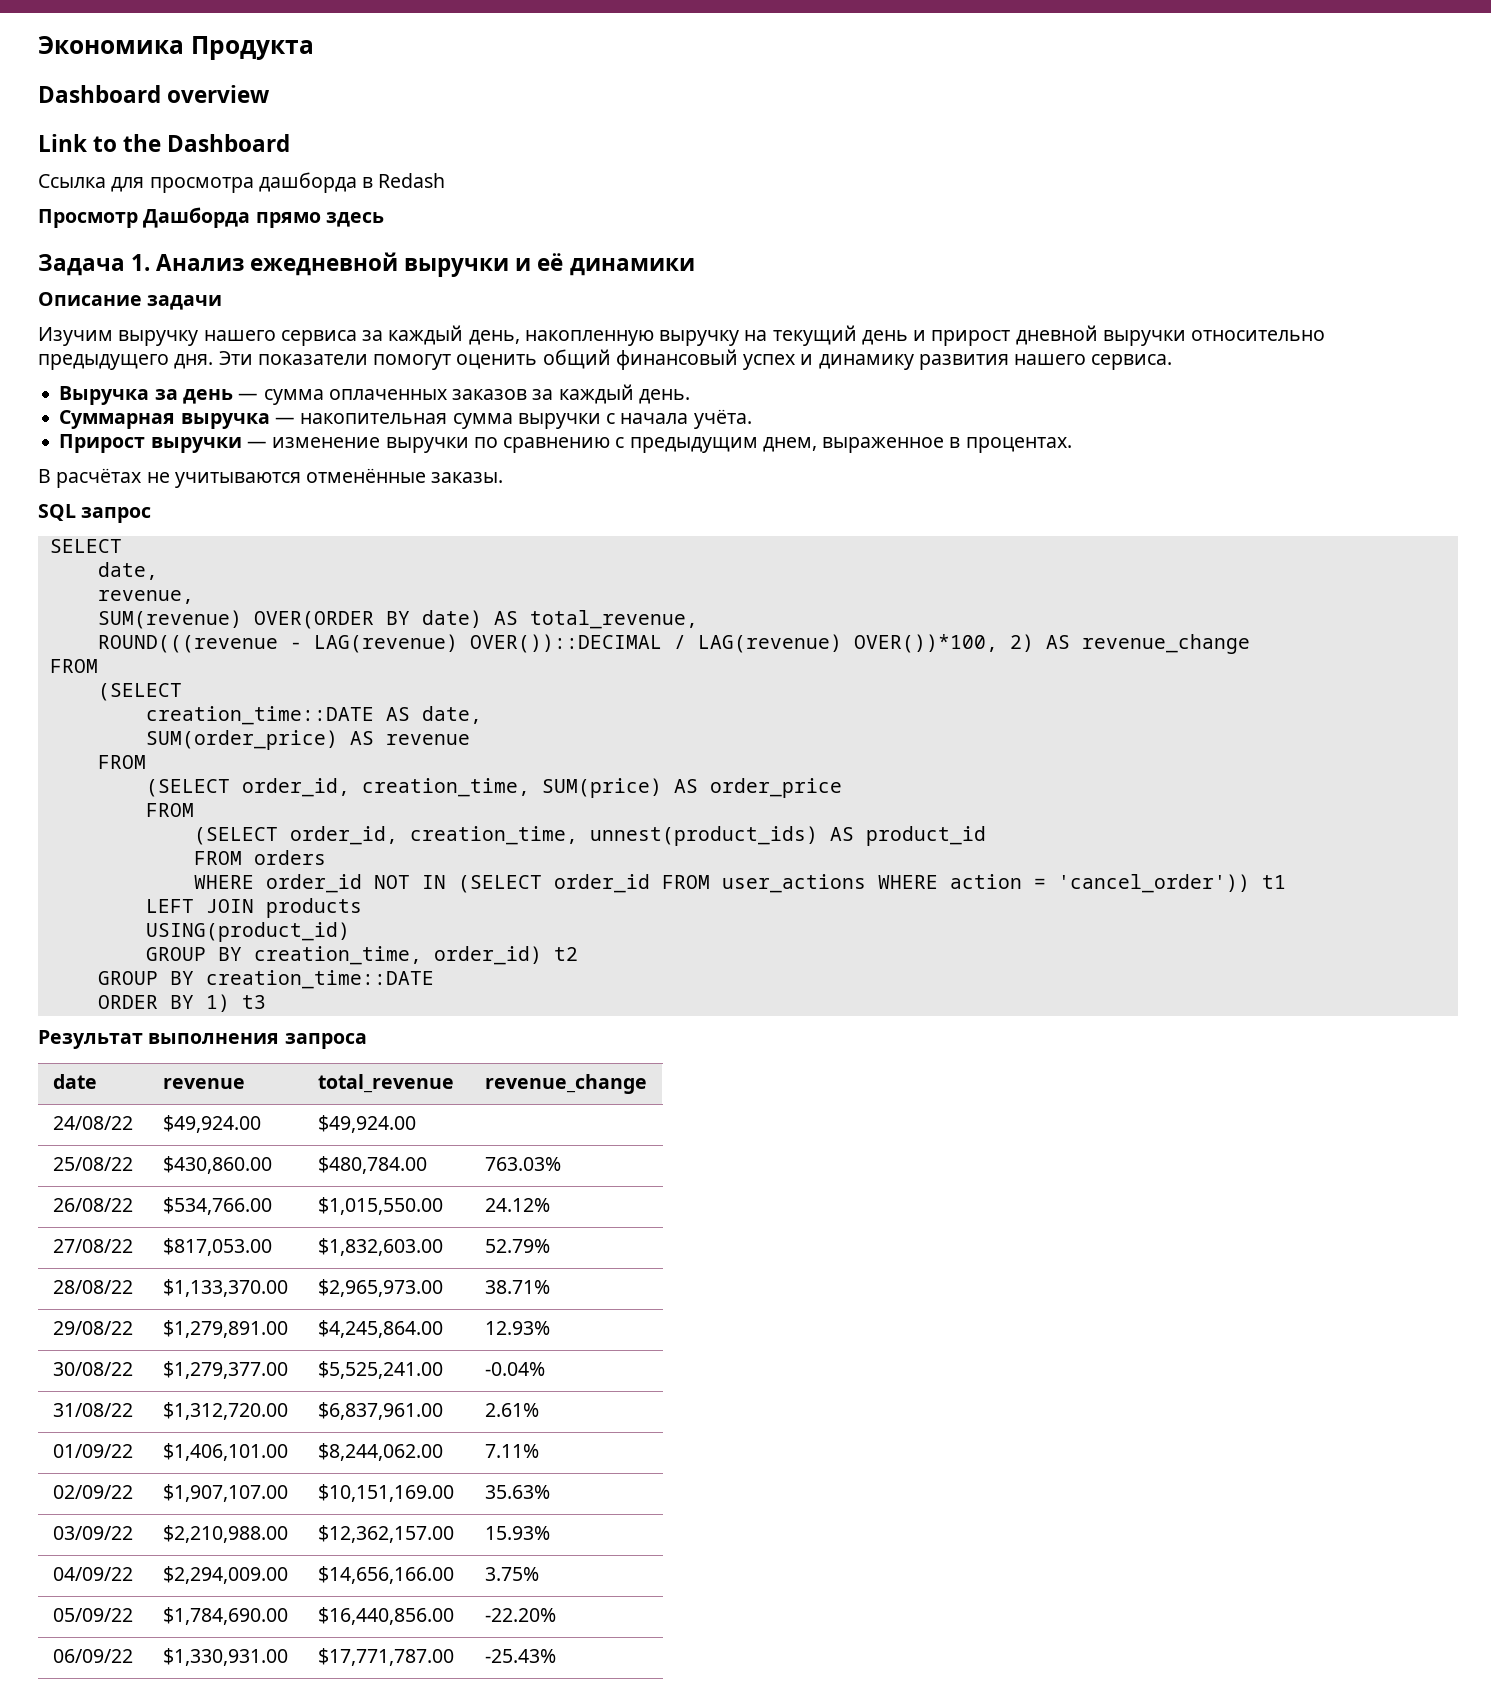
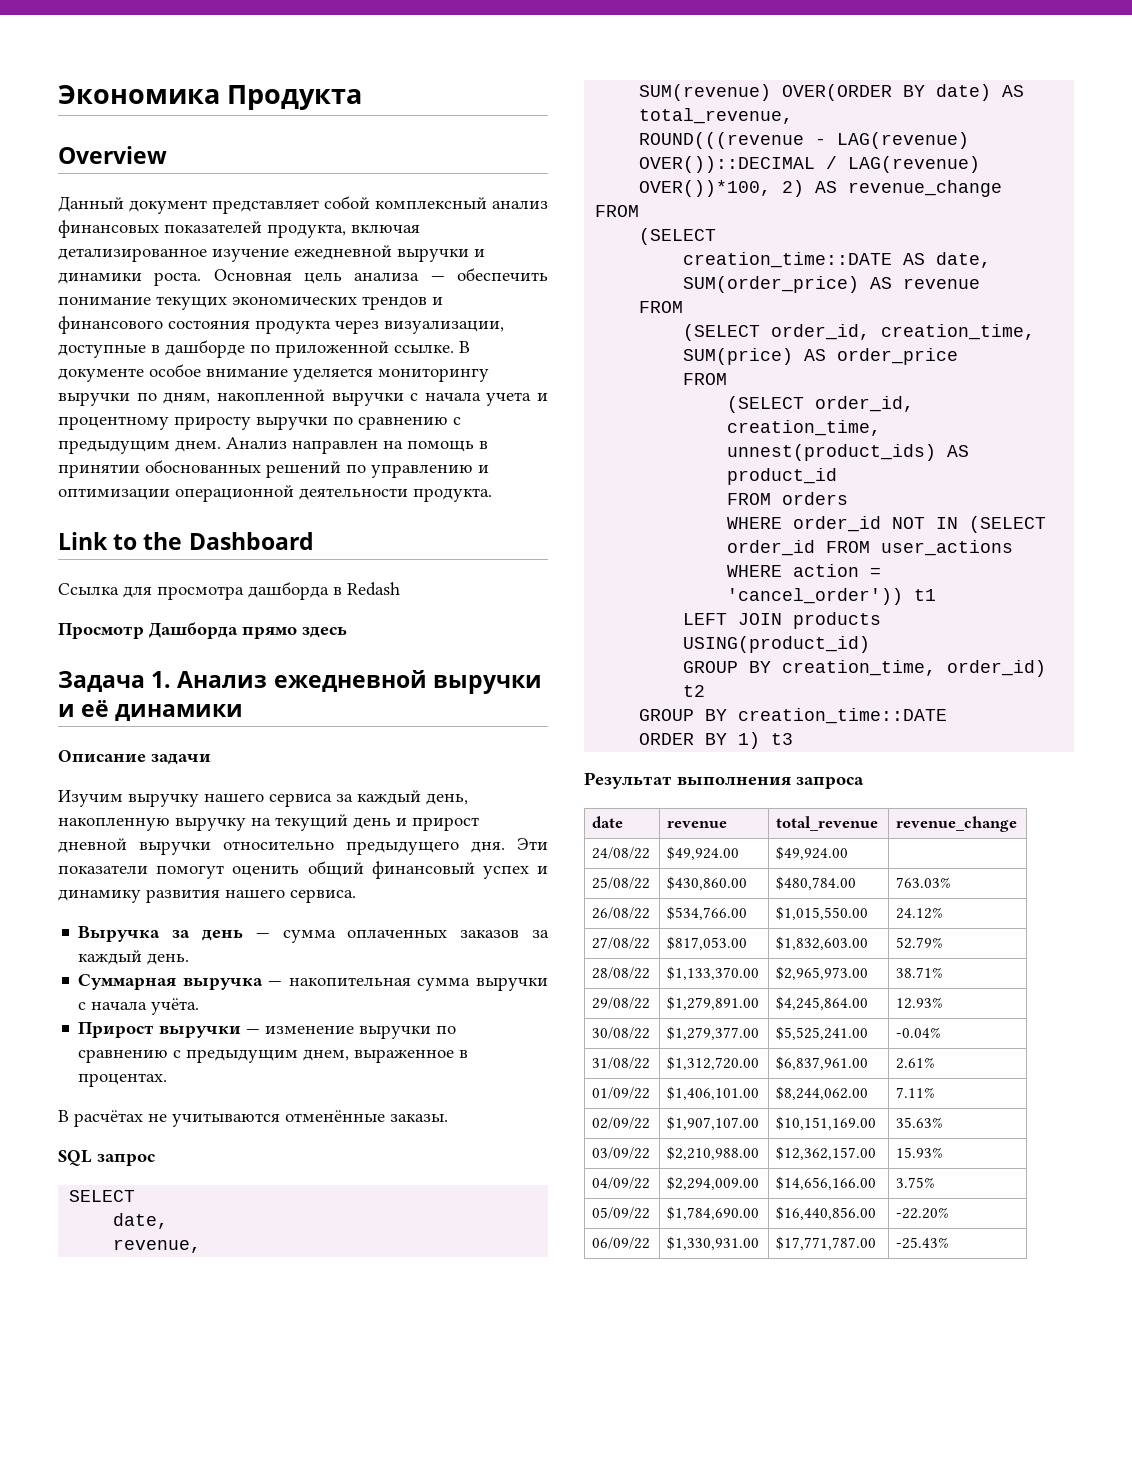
- Dashboard overview
+ Overview
+ Данный документ представляет собой комплексный анализ финансовых показателей продукта, включая детализированное изучение ежедневной выручки и динамики роста. Основная цель анализа — обеспечить понимание текущих экономических трендов и финансового состояния продукта через визуализации, доступные в дашборде по приложенной ссылке. В документе особое внимание уделяется мониторингу выручки по дням, накопленной выручки с начала учета и процентному приросту выручки по сравнению с предыдущим днем. Анализ направлен на помощь в принятии обоснованных решений по управлению и оптимизации операционной деятельности продукта.

